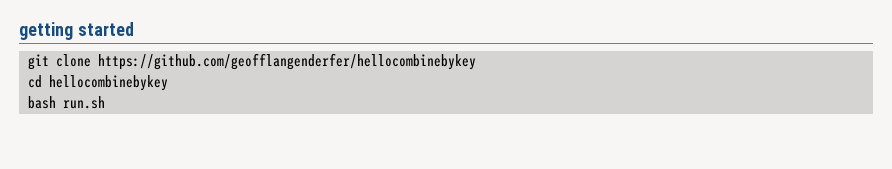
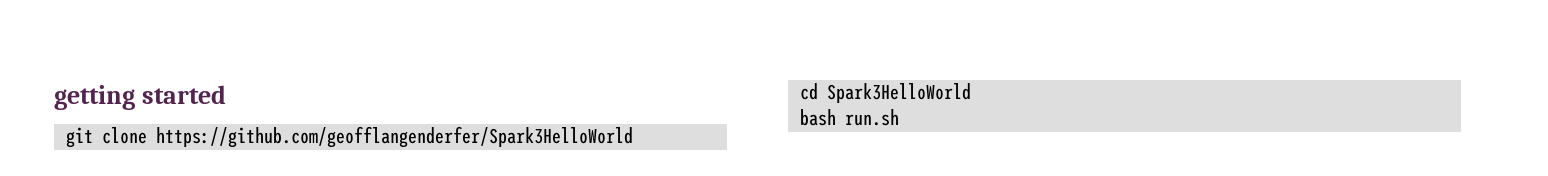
- git clone https://github.com/geofflangenderfer/hellocombinebykey
+ git clone https://github.com/geofflangenderfer/Spark3HelloWorld
- cd hellocombinebykey
+ cd Spark3HelloWorld

